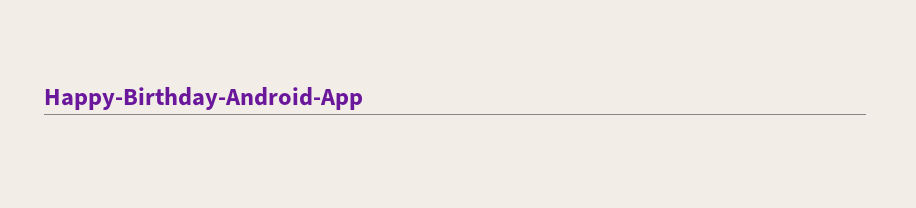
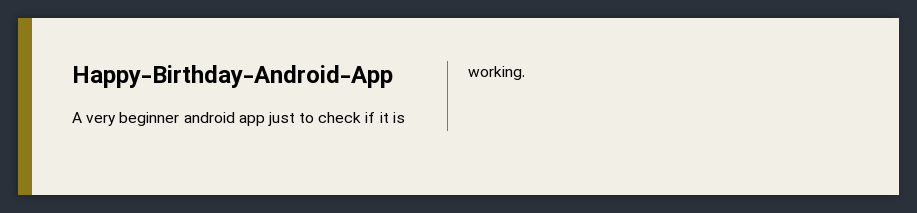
+ A very beginner android app just to check if it is working.

